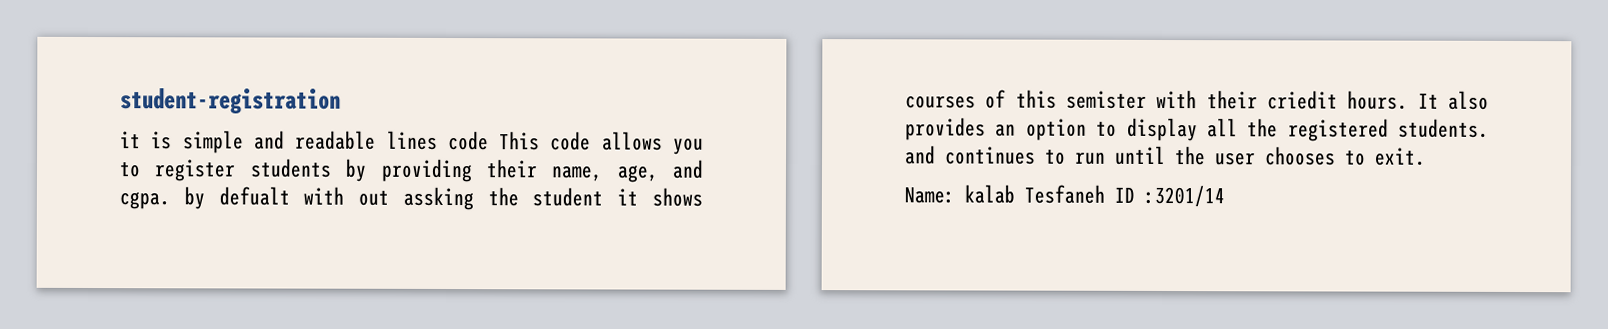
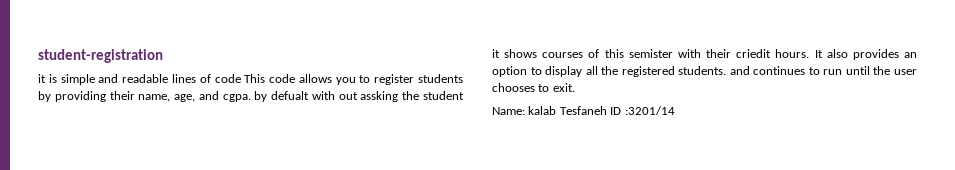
- it is simple and readable lines code This code allows you to register students by providing their name, age, and cgpa. by defualt with out assking the student it shows courses of this semister with their criedit hours.
+ it is simple and readable lines of code This code allows you to register students by providing their name, age, and cgpa. by defualt with out assking the student it shows courses of this semister with their criedit hours.

